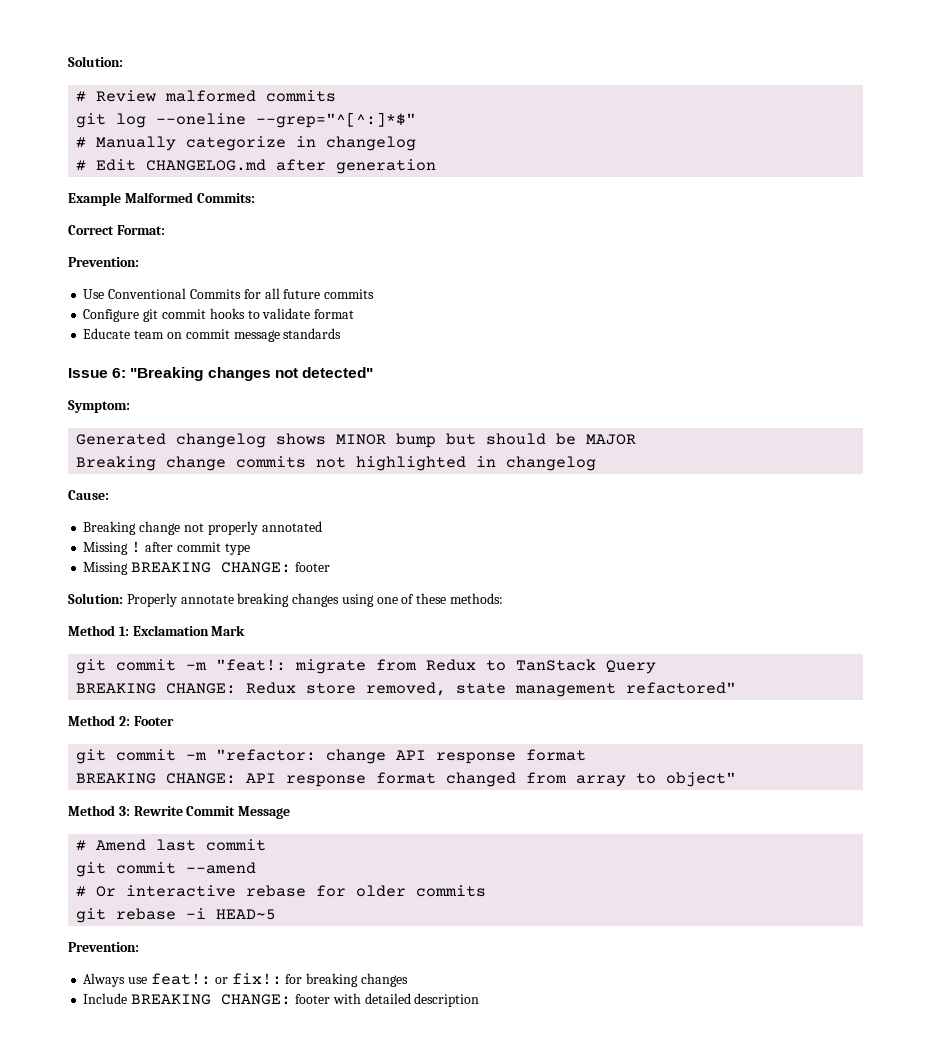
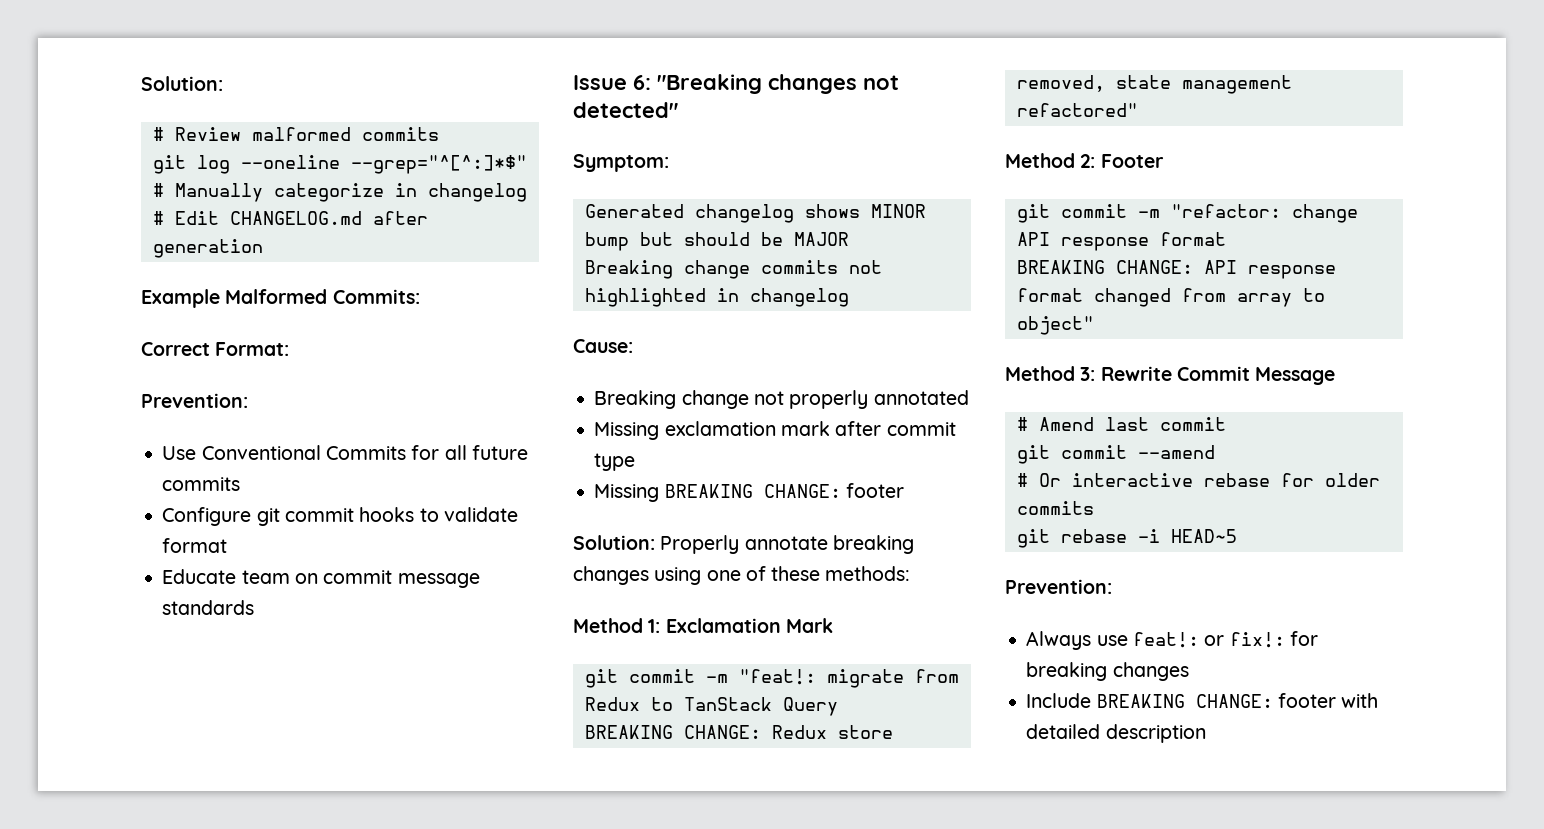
- Missing ! after commit type
+ Missing exclamation mark after commit type

